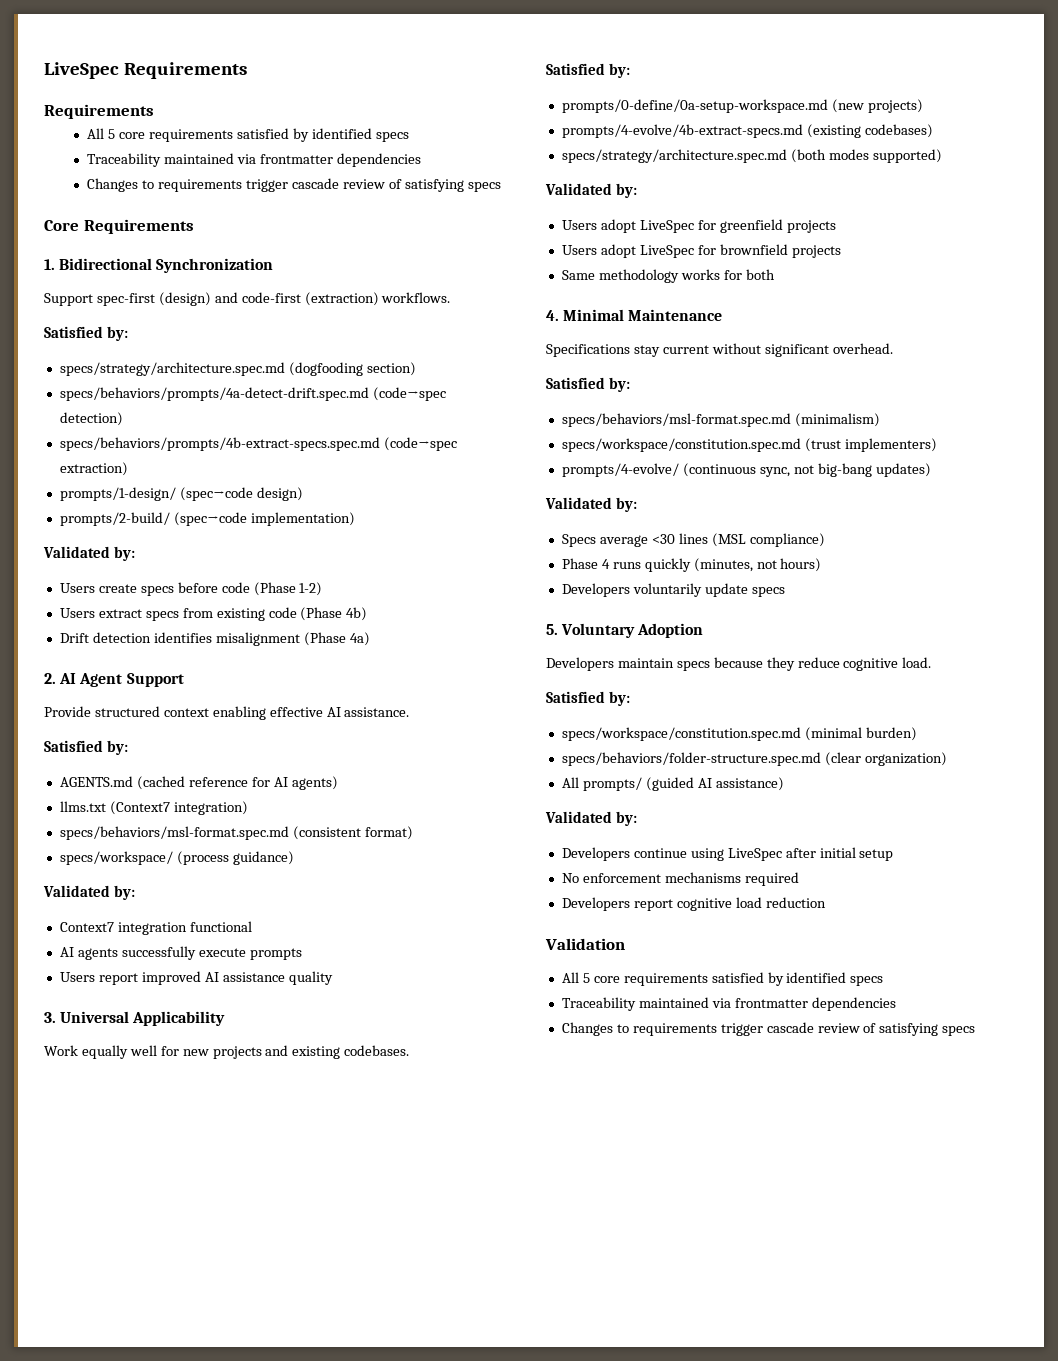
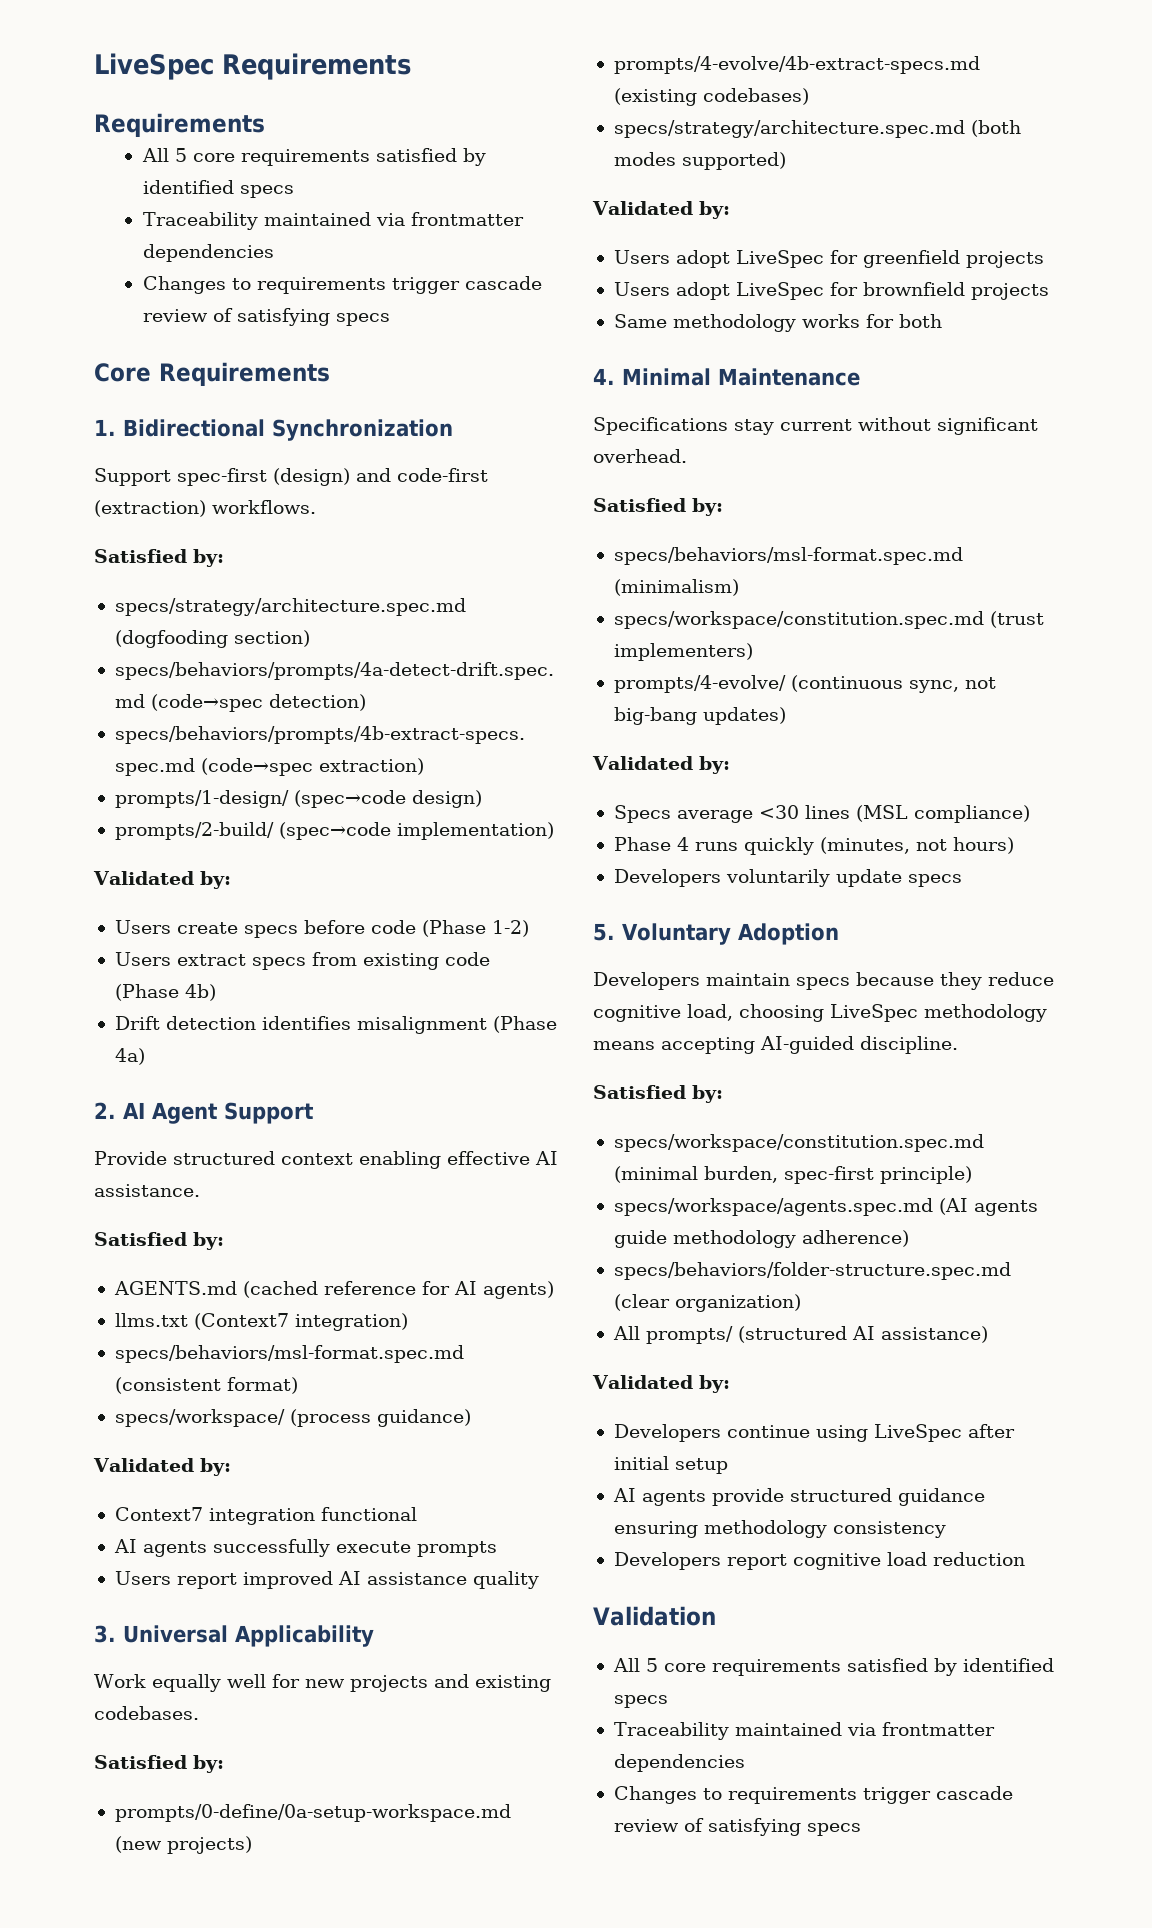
- Developers maintain specs because they reduce cognitive load.
+ Developers maintain specs because they reduce cognitive load, choosing LiveSpec methodology means accepting AI-guided discipline.
  Satisfied by:
- specs/workspace/constitution.spec.md (minimal burden)
+ specs/workspace/constitution.spec.md (minimal burden, spec-first principle)
+ specs/workspace/agents.spec.md (AI agents guide methodology adherence)
- All prompts/ (guided AI assistance)
+ All prompts/ (structured AI assistance)
- No enforcement mechanisms required
+ AI agents provide structured guidance ensuring methodology consistency

